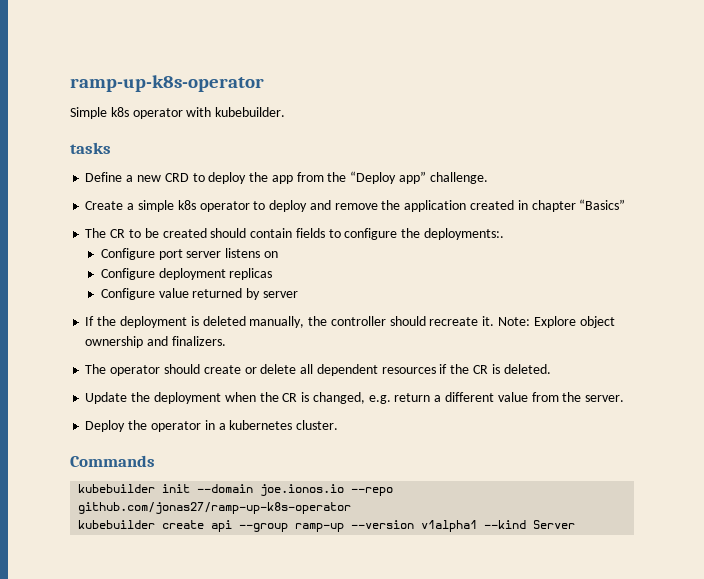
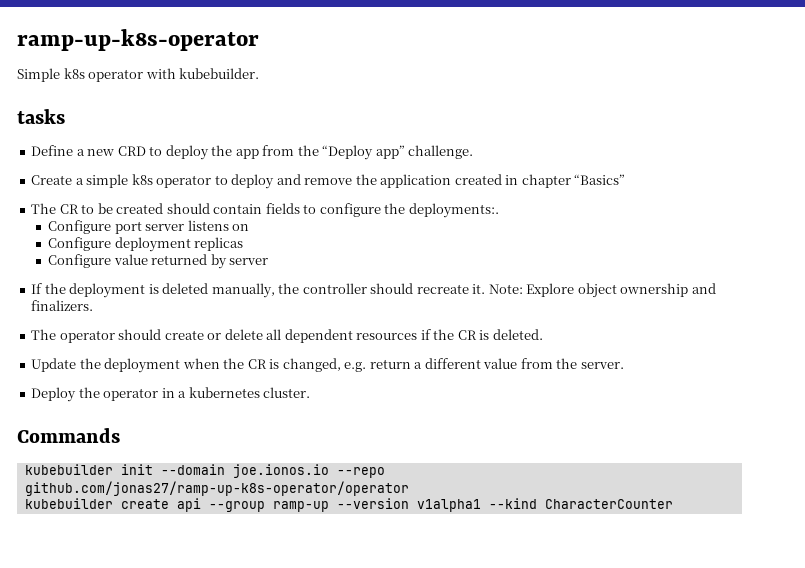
- kubebuilder init --domain joe.ionos.io --repo github.com/jonas27/ramp-up-k8s-operator
+ kubebuilder init --domain joe.ionos.io --repo github.com/jonas27/ramp-up-k8s-operator/operator
- kubebuilder create api --group ramp-up --version v1alpha1 --kind Server
+ kubebuilder create api --group ramp-up --version v1alpha1 --kind CharacterCounter

